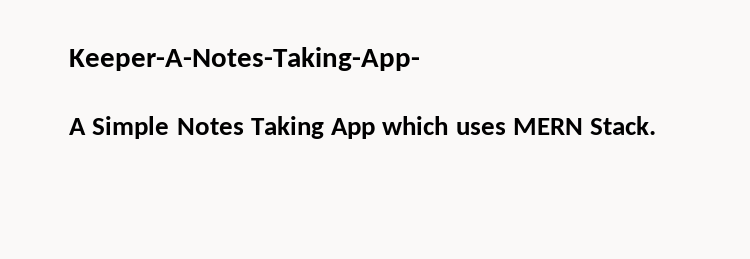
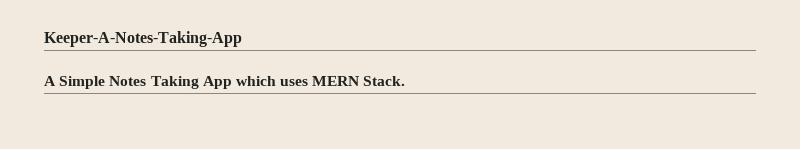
- Keeper-A-Notes-Taking-App-
+ Keeper-A-Notes-Taking-App

